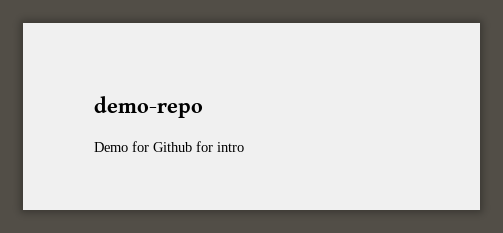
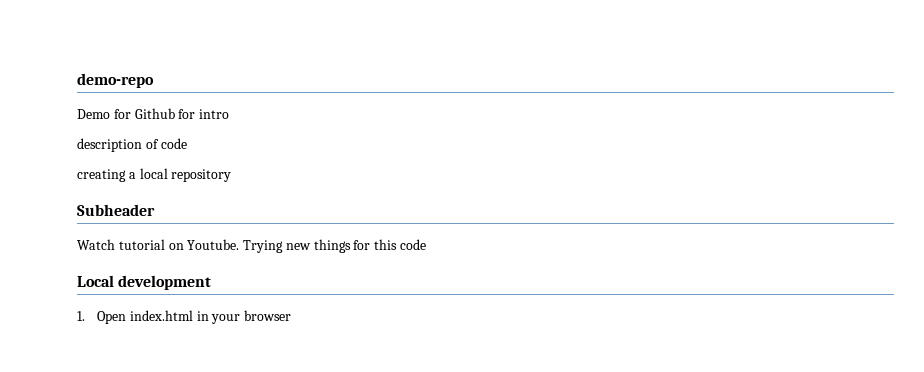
+ description of code
+ creating a local repository
+ Subheader
+ Watch tutorial on Youtube. Trying new things for this code
+ Local development
+ 1. Open index.html in your browser

